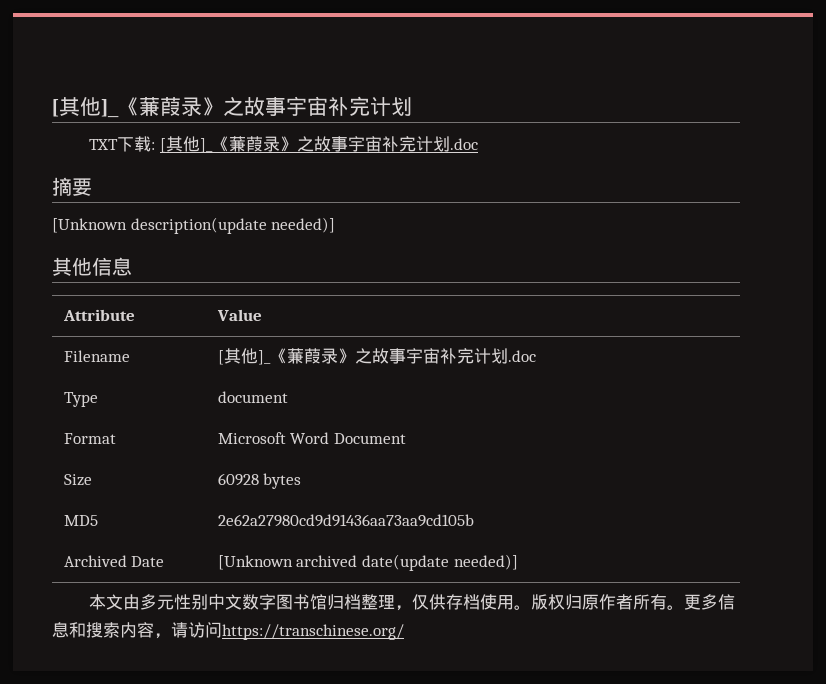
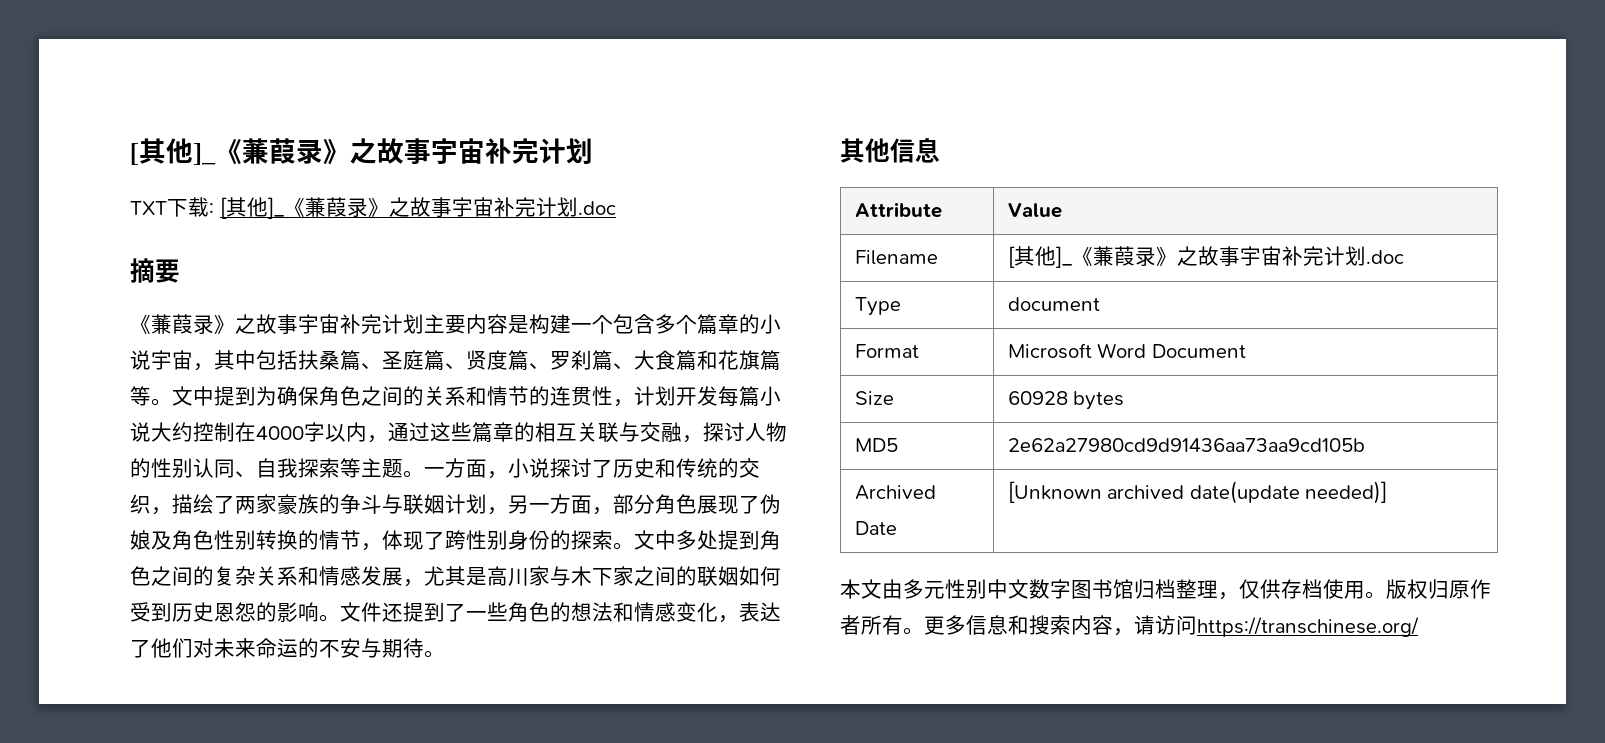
- [Unknown description(update needed)]
+ 《蒹葭录》之故事宇宙补完计划主要内容是构建一个包含多个篇章的小说宇宙，其中包括扶桑篇、圣庭篇、贤度篇、罗刹篇、大食篇和花旗篇等。文中提到为确保角色之间的关系和情节的连贯性，计划开发每篇小说大约控制在4000字以内，通过这些篇章的相互关联与交融，探讨人物的性别认同、自我探索等主题。一方面，小说探讨了历史和传统的交织，描绘了两家豪族的争斗与联姻计划，另一方面，部分角色展现了伪娘及角色性别转换的情节，体现了跨性别身份的探索。文中多处提到角色之间的复杂关系和情感发展，尤其是高川家与木下家之间的联姻如何受到历史恩怨的影响。文件还提到了一些角色的想法和情感变化，表达了他们对未来命运的不安与期待。

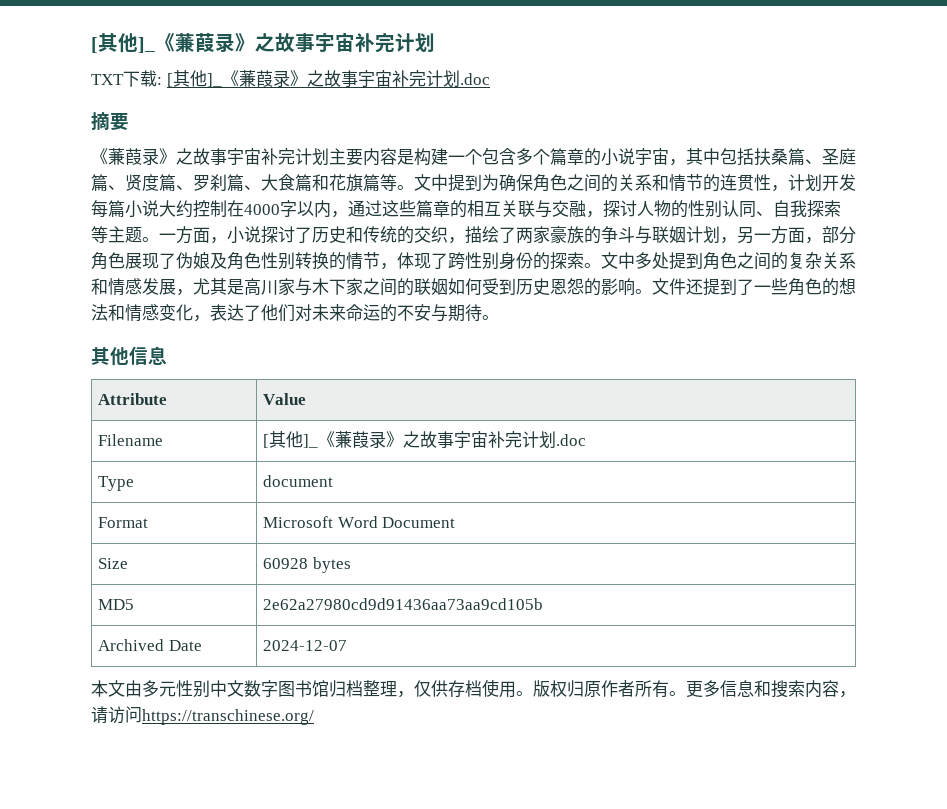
- Archived Date | [Unknown archived date(update needed)]
+ Archived Date | 2024-12-07

